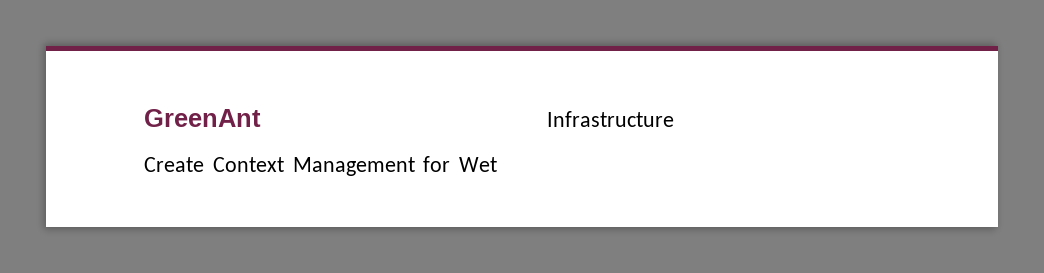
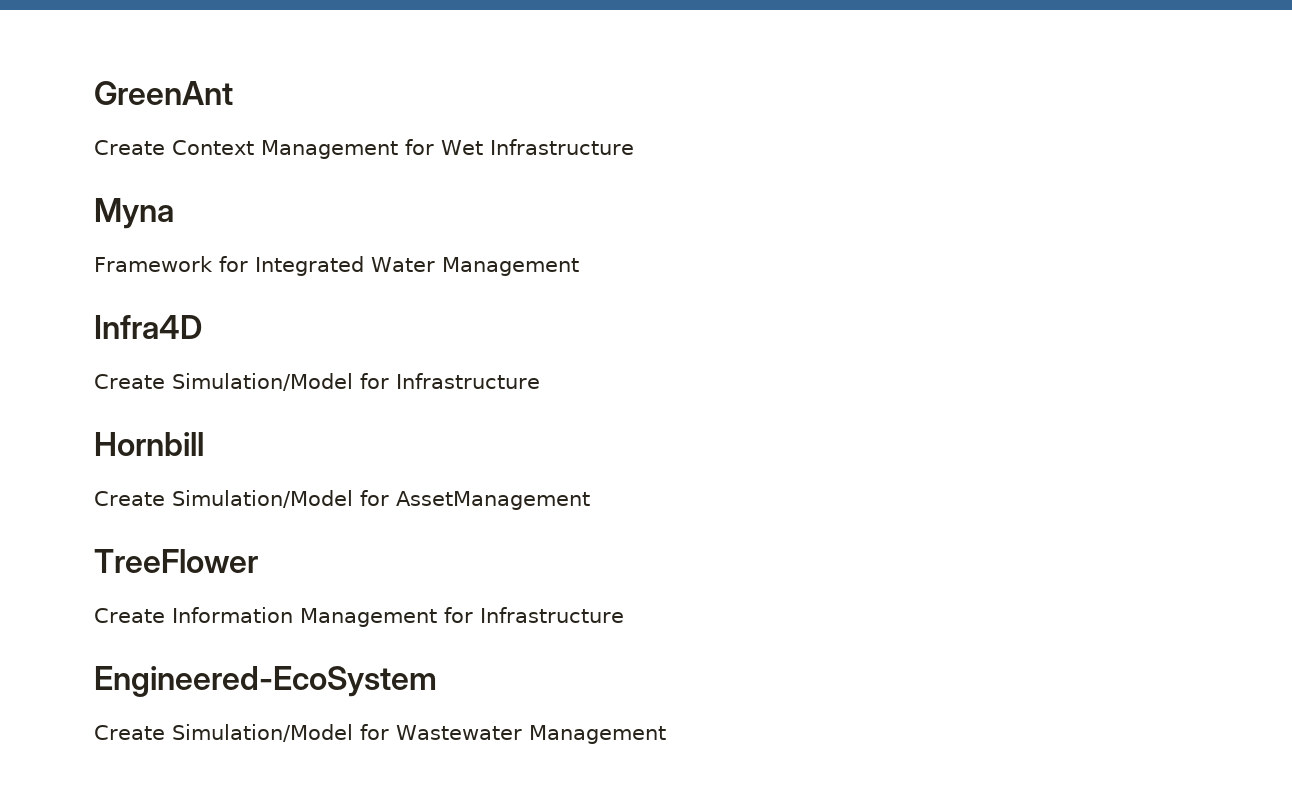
+ Myna
+ Framework for Integrated Water Management
+ Infra4D
+ Create Simulation/Model for Infrastructure
+ Hornbill
+ Create Simulation/Model for AssetManagement
+ TreeFlower
+ Create Information Management for Infrastructure
+ Engineered-EcoSystem
+ Create Simulation/Model for Wastewater Management

